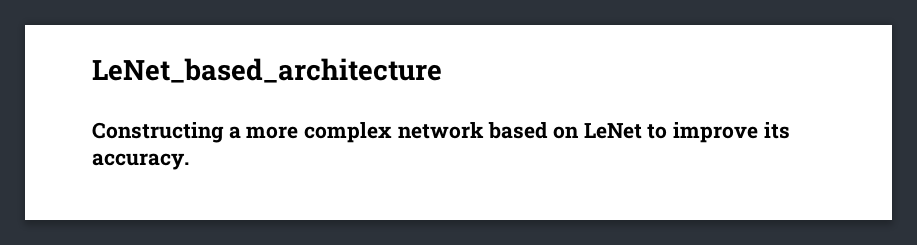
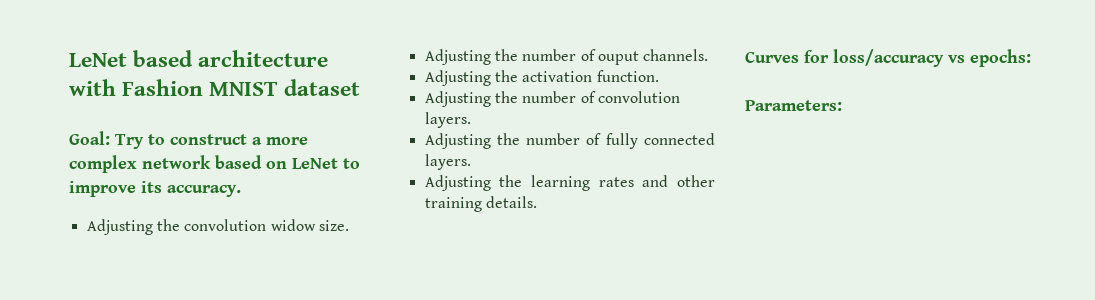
- LeNet_based_architecture
- Constructing a more complex network based on LeNet to improve its accuracy.
+ LeNet based architecture with Fashion MNIST dataset
+ Goal: Try to construct a more complex network based on LeNet to improve its accuracy.
+ Adjusting the convolution widow size.
+ Adjusting the number of ouput channels.
+ Adjusting the activation function.
+ Adjusting the number of convolution layers.
+ Adjusting the number of fully connected layers.
+ Adjusting the learning rates and other training details.
+ Curves for loss/accuracy vs epochs:
+ Parameters:

